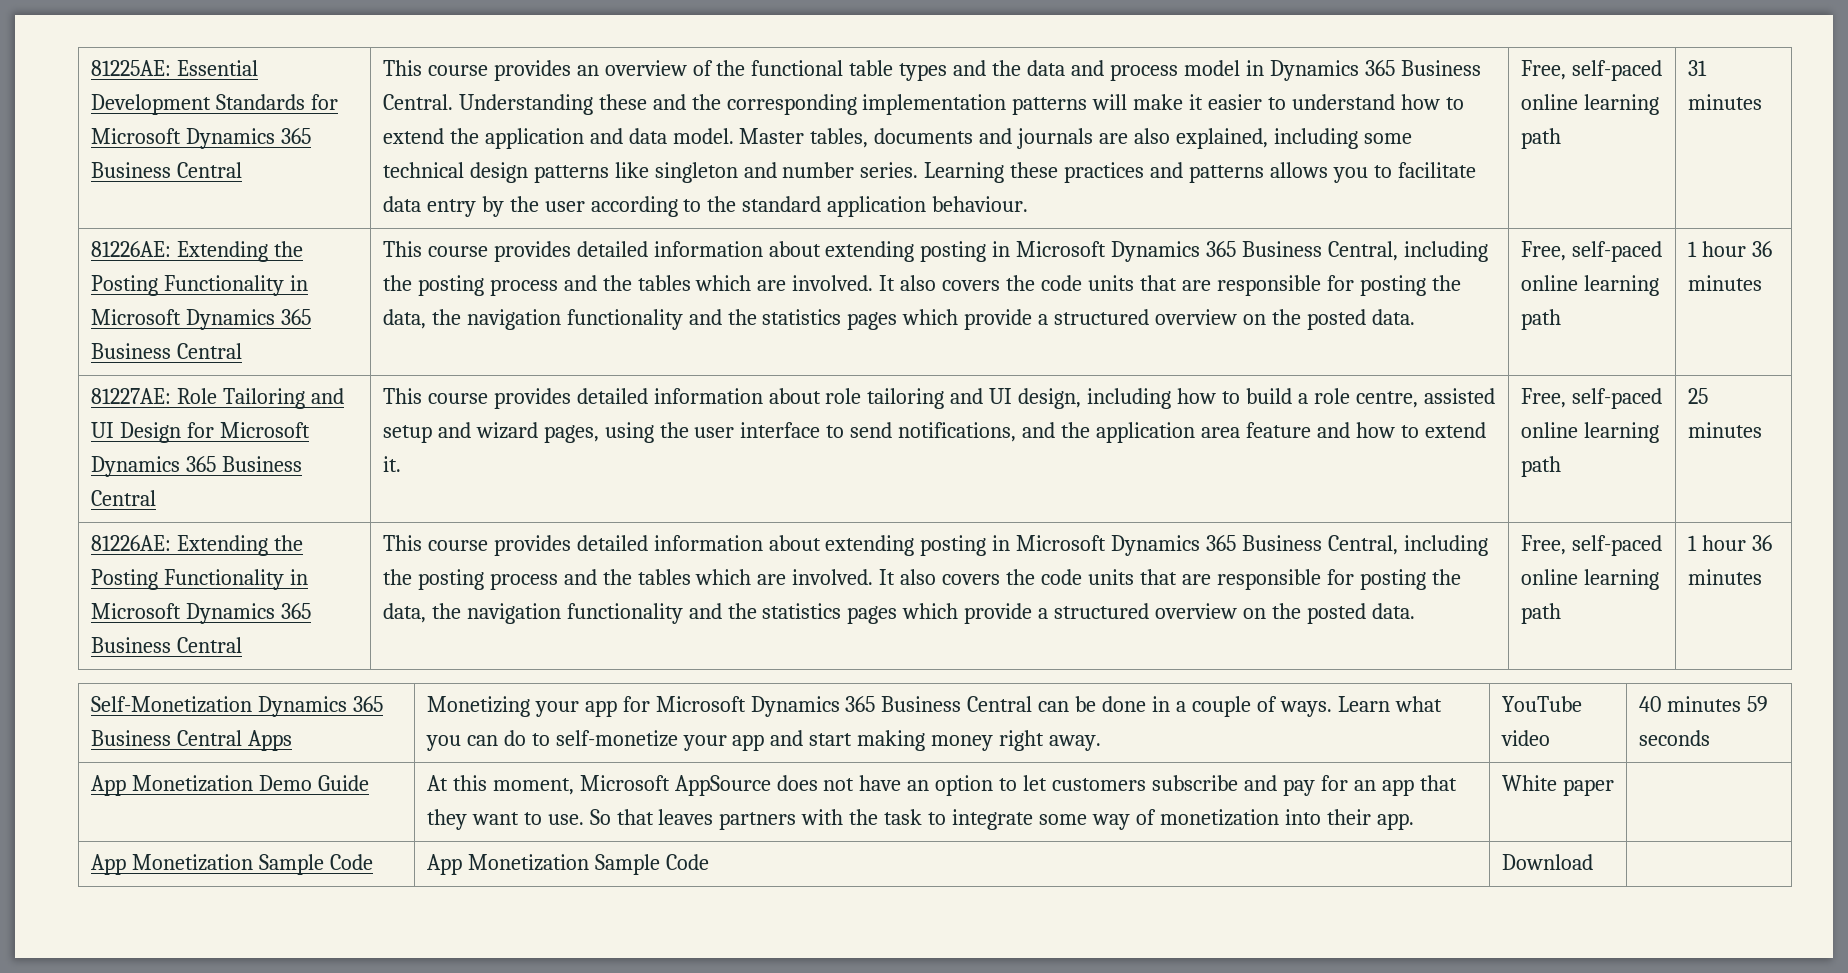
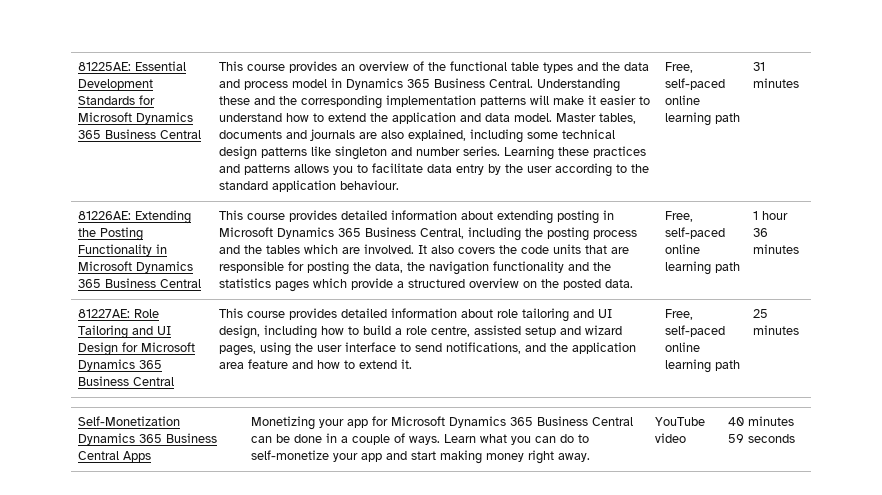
  25 minutes
- 81226AE: Extending the Posting Functionality in Microsoft Dynamics 365 Business Central | This course provides detailed information about extending posting in Microsoft Dynamics 365 Business Central, including the posting process and the tables which are involved. It also covers the code units that are responsible for posting the data, the navigation functionality and the statistics pages which provide a structured overview on the posted data. | Free, self-paced online learning path | 1 hour 36 minutes
- App Monetization Demo Guide | At this moment, Microsoft AppSource does not have an option to let customers subscribe and pay for an app that they want to use. So that leaves partners with the task to integrate some way of monetization into their app. | White paper |
- App Monetization Sample Code | App Monetization Sample Code | Download |

